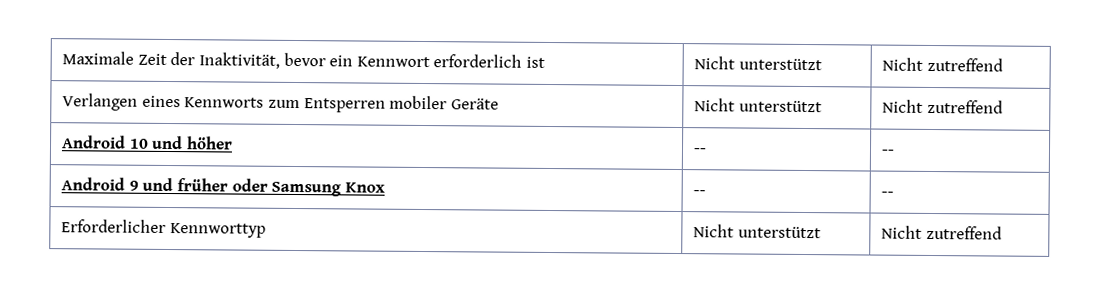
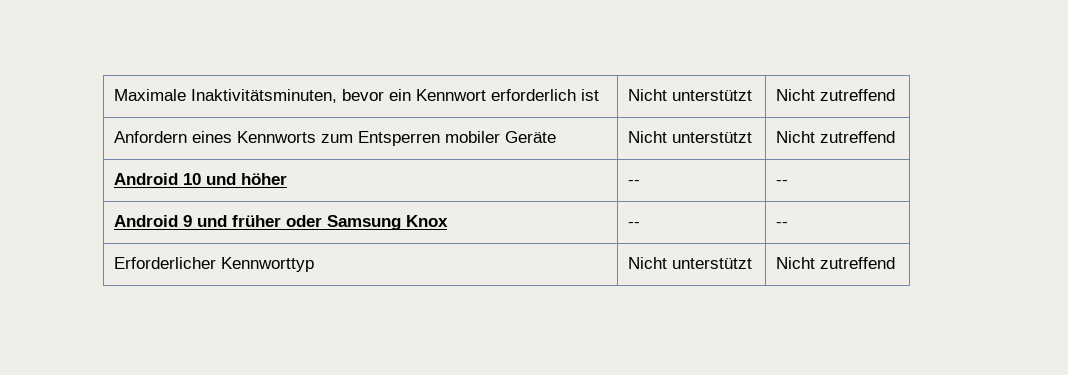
- Maximale Zeit der Inaktivität, bevor ein Kennwort erforderlich ist | Nicht unterstützt | Nicht zutreffend
+ Maximale Inaktivitätsminuten, bevor ein Kennwort erforderlich ist | Nicht unterstützt | Nicht zutreffend
- Verlangen eines Kennworts zum Entsperren mobiler Geräte | Nicht unterstützt | Nicht zutreffend
+ Anfordern eines Kennworts zum Entsperren mobiler Geräte | Nicht unterstützt | Nicht zutreffend

